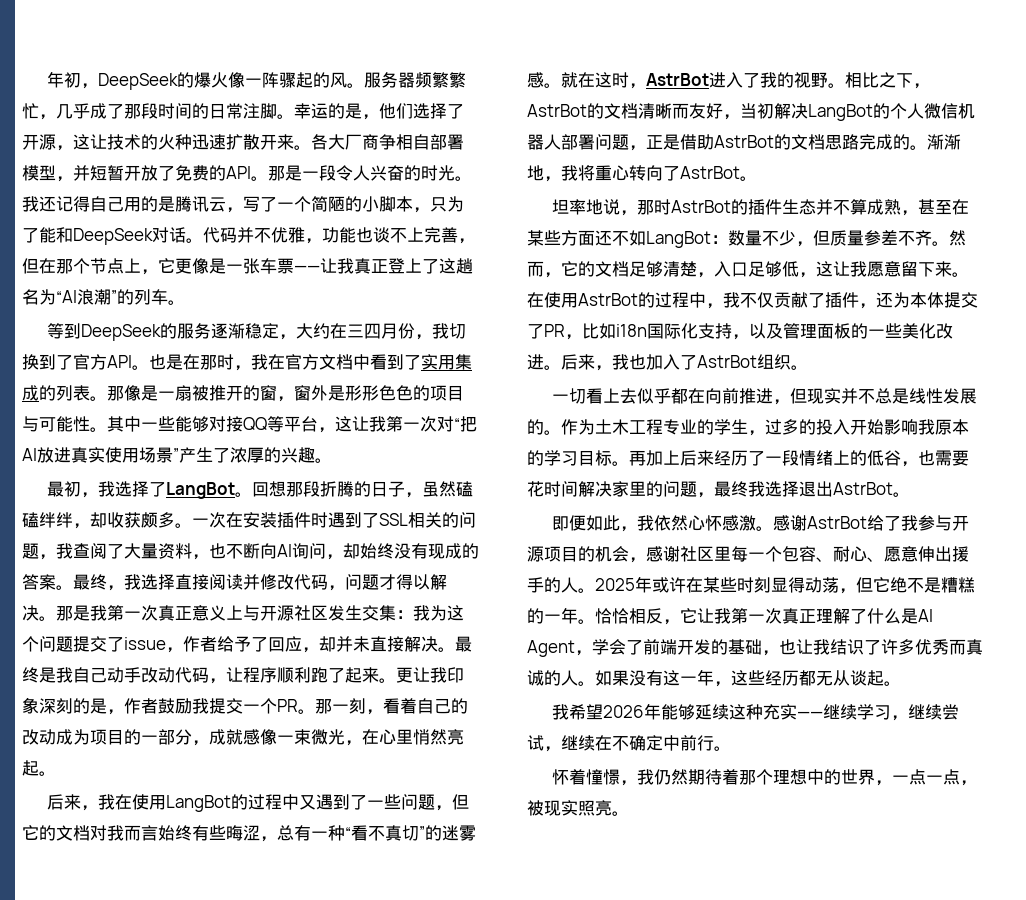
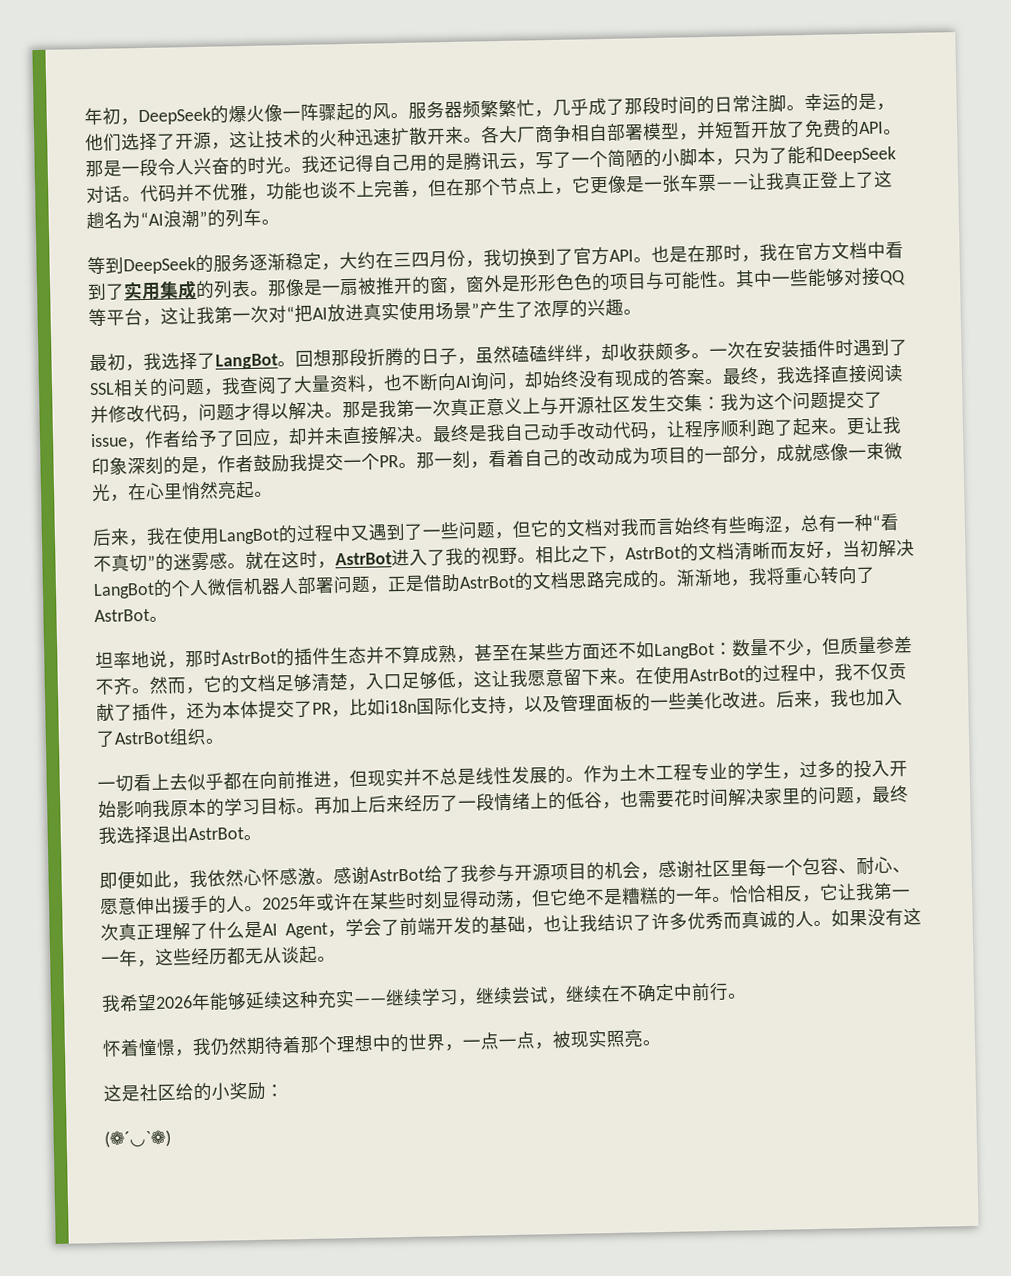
+ 这是社区给的小奖励：
+ (❁´◡`❁)

